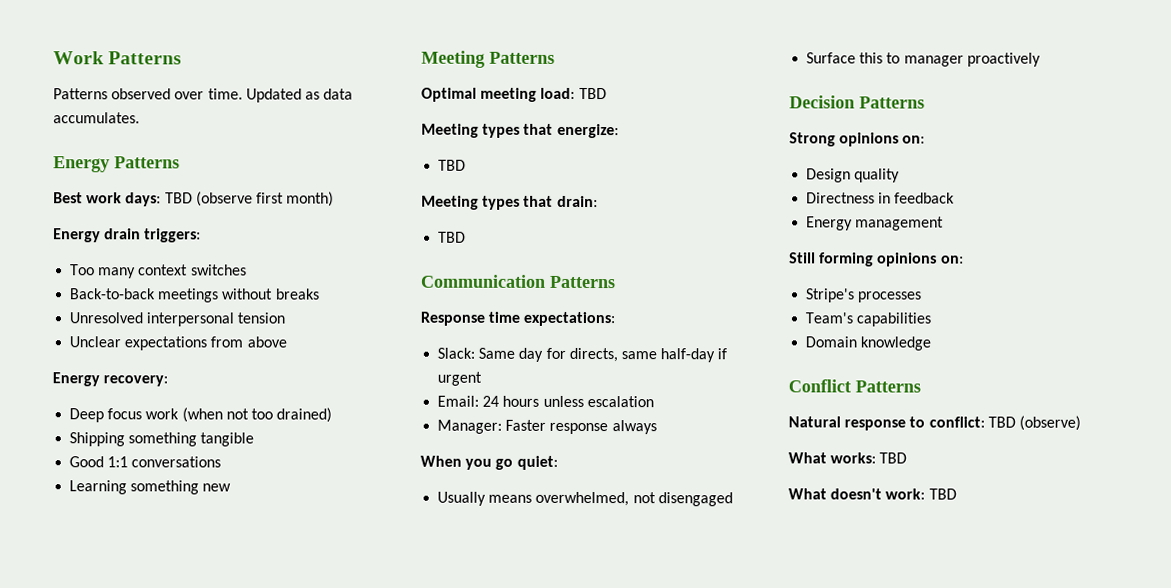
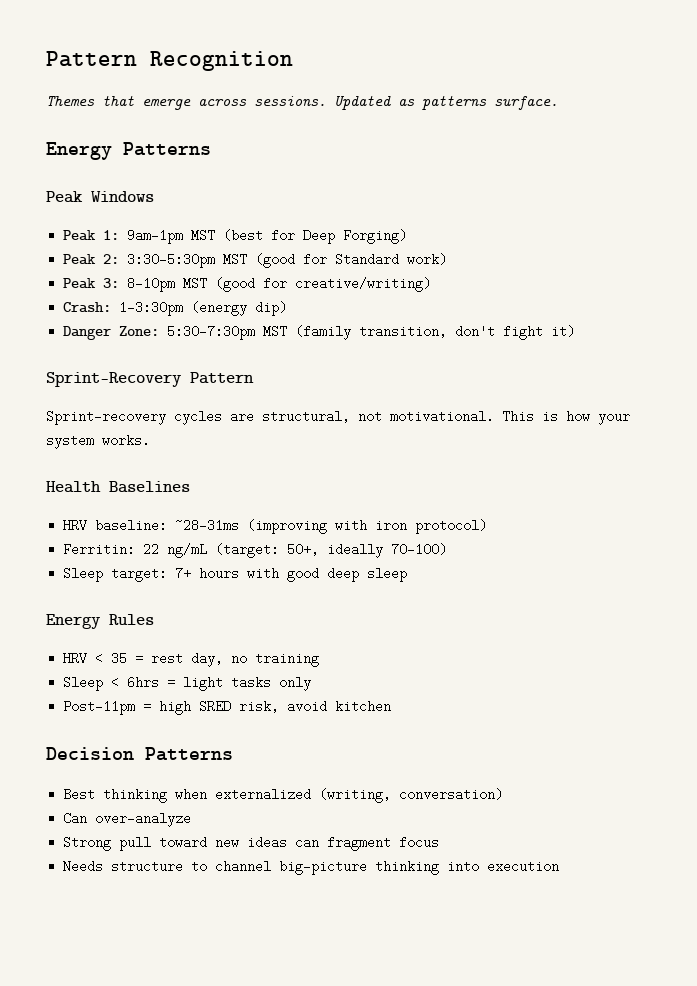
- Work Patterns
- Patterns observed over time. Updated as data accumulates.
+ Pattern Recognition
+ Themes that emerge across sessions. Updated as patterns surface.
  Energy Patterns
- Best work days: TBD (observe first month)
- Energy drain triggers:
- Too many context switches
- Back-to-back meetings without breaks
- Unresolved interpersonal tension
- Unclear expectations from above
- Energy recovery:
- Deep focus work (when not too drained)
- Shipping something tangible
- Good 1:1 conversations
- Learning something new
- Meeting Patterns
- Optimal meeting load: TBD
- Meeting types that energize:
- TBD
- Meeting types that drain:
- TBD
- Communication Patterns
- Response time expectations:
- Slack: Same day for directs, same half-day if urgent
- Email: 24 hours unless escalation
- Manager: Faster response always
- When you go quiet:
- Usually means overwhelmed, not disengaged
- Surface this to manager proactively
+ Peak Windows
+ Peak 1: 9am-1pm MST (best for Deep Forging)
+ Peak 2: 3:30-5:30pm MST (good for Standard work)
+ Peak 3: 8-10pm MST (good for creative/writing)
+ Crash: 1-3:30pm (energy dip)
+ Danger Zone: 5:30-7:30pm MST (family transition, don't fight it)
+ Sprint-Recovery Pattern
+ Sprint-recovery cycles are structural, not motivational. This is how your system works.
+ Health Baselines
+ HRV baseline: ~28-31ms (improving with iron protocol)
+ Ferritin: 22 ng/mL (target: 50+, ideally 70-100)
+ Sleep target: 7+ hours with good deep sleep
+ Energy Rules
+ HRV < 35 = rest day, no training
+ Sleep < 6hrs = light tasks only
+ Post-11pm = high SRED risk, avoid kitchen
  Decision Patterns
- Strong opinions on:
- Design quality
- Directness in feedback
- Energy management
- Still forming opinions on:
- Stripe's processes
- Team's capabilities
- Domain knowledge
- Conflict Patterns
- Natural response to conflict: TBD (observe)
- What works: TBD
- What doesn't work: TBD
+ Best thinking when externalized (writing, conversation)
+ Can over-analyze
+ Strong pull toward new ideas can fragment focus
+ Needs structure to channel big-picture thinking into execution

